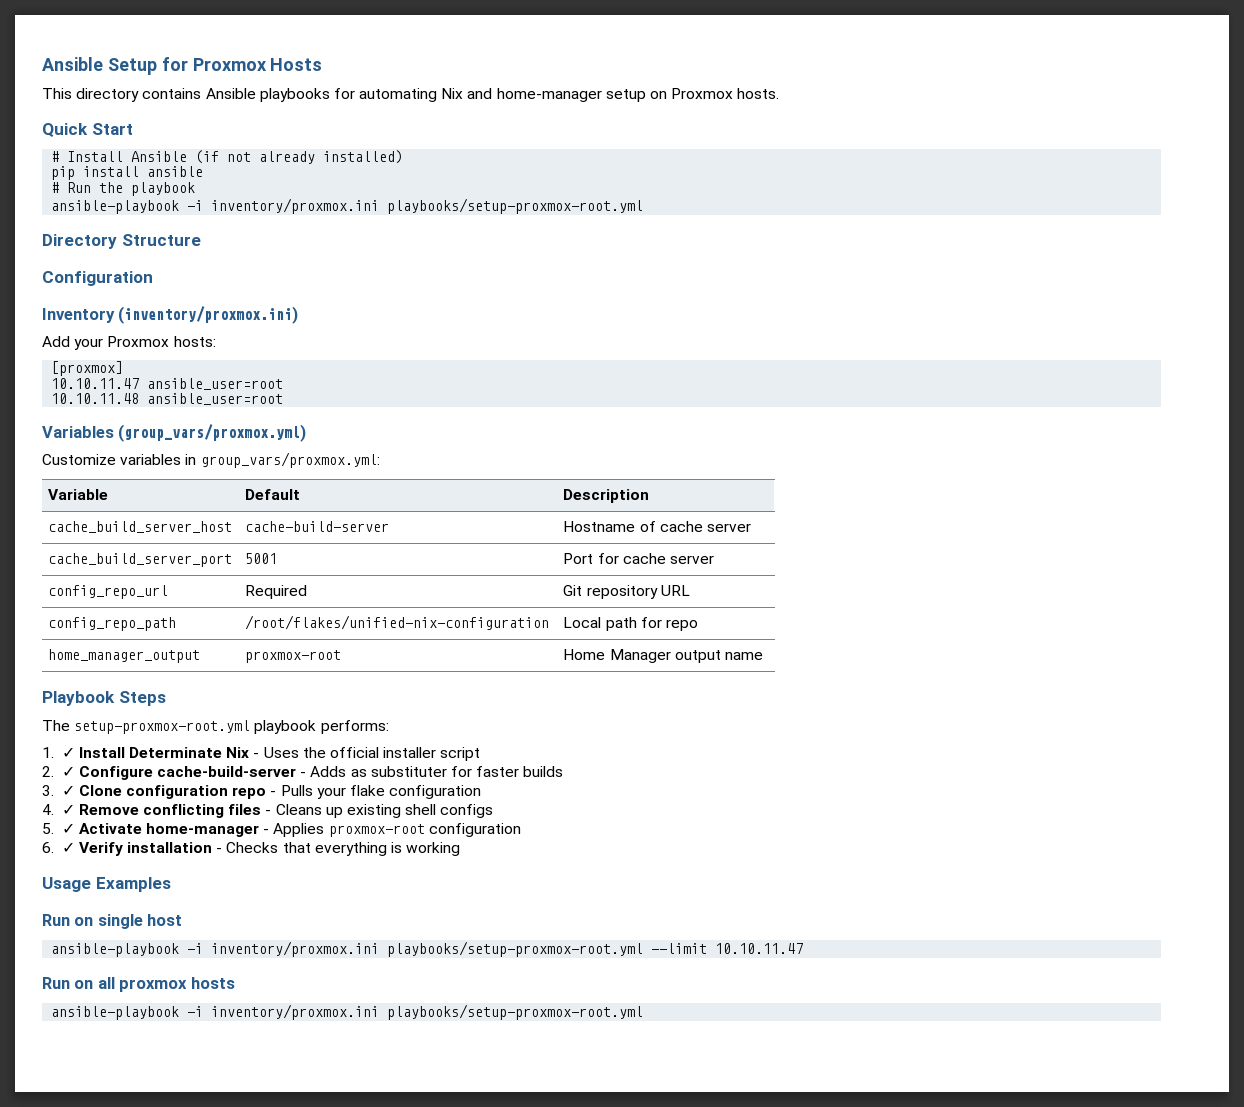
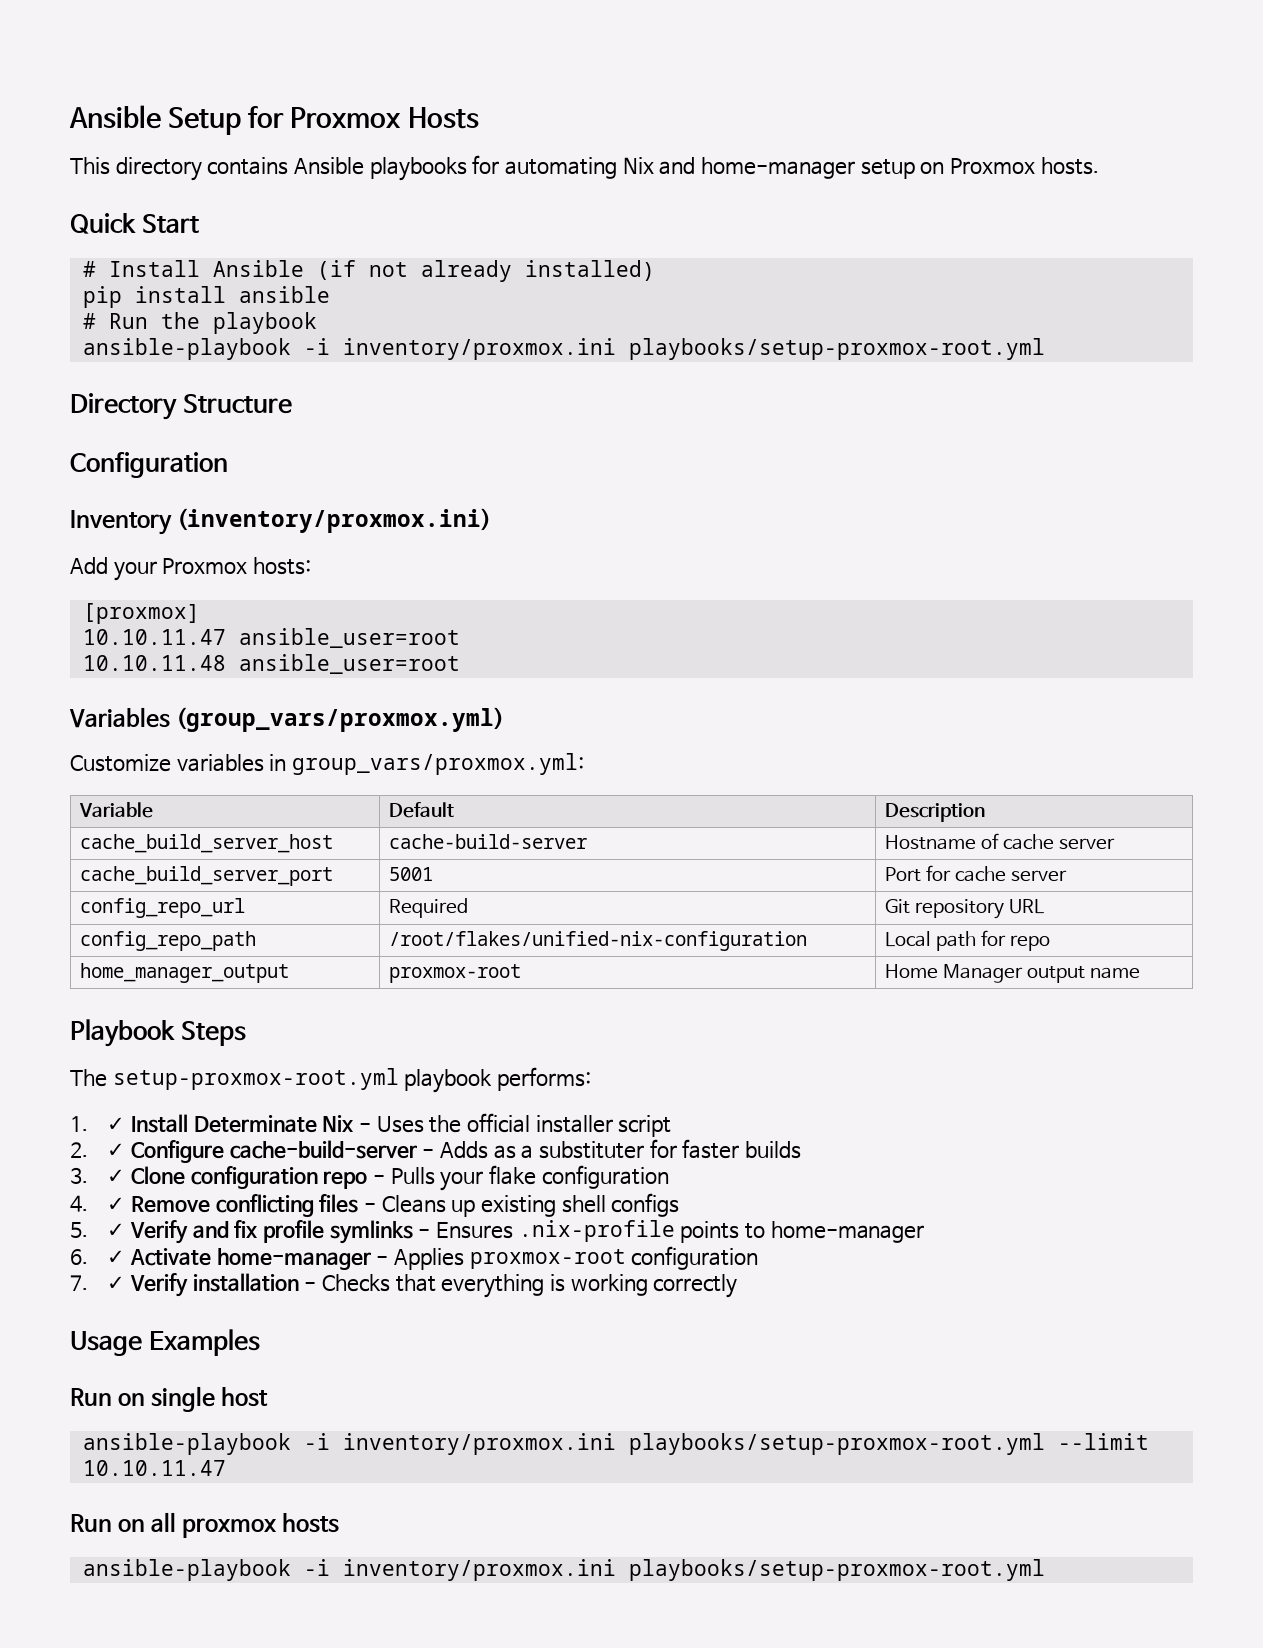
- 2. ✓ Configure cache-build-server - Adds as substituter for faster builds
+ 2. ✓ Configure cache-build-server - Adds as a substituter for faster builds
- 5. ✓ Activate home-manager - Applies proxmox-root configuration
+ 5. ✓ Verify and fix profile symlinks - Ensures .nix-profile points to home-manager
+ 6. ✓ Activate home-manager - Applies proxmox-root configuration
- 6. ✓ Verify installation - Checks that everything is working
+ 7. ✓ Verify installation - Checks that everything is working correctly

